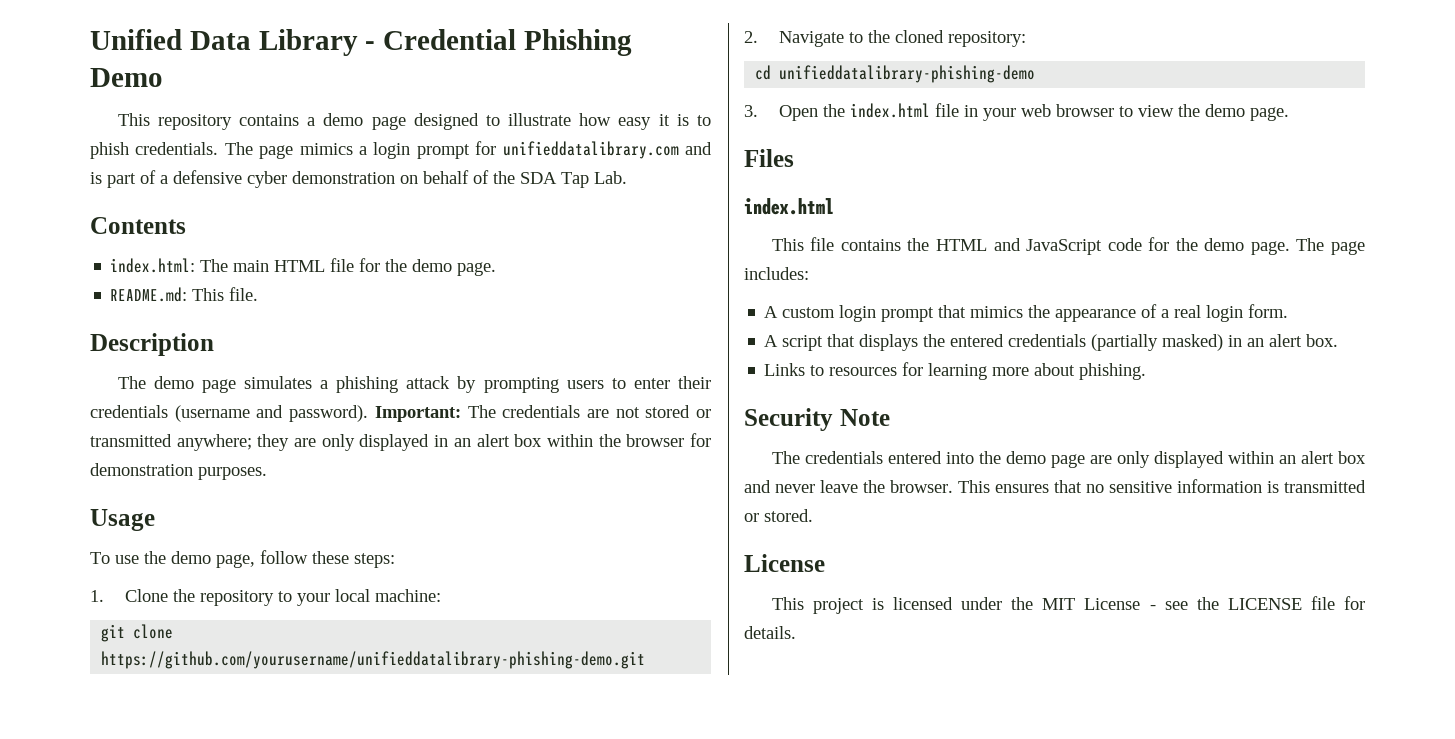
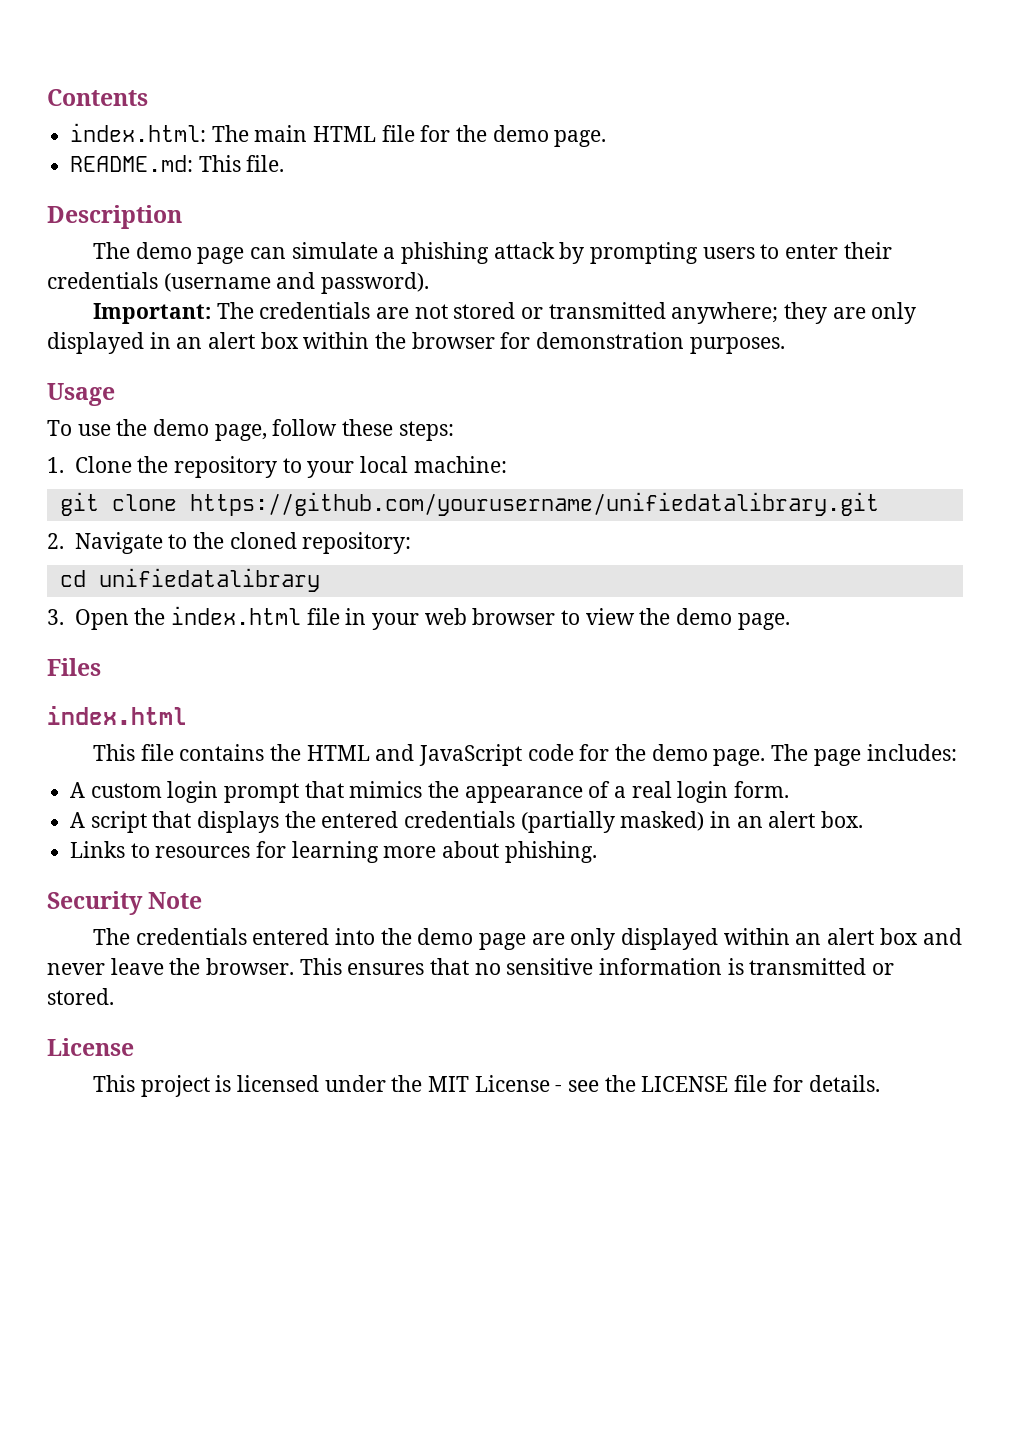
- Unified Data Library - Credential Phishing Demo
- This repository contains a demo page designed to illustrate how easy it is to phish credentials. The page mimics a login prompt for unifieddatalibrary.com and is part of a defensive cyber demonstration on behalf of the SDA Tap Lab.
- The demo page simulates a phishing attack by prompting users to enter their credentials (username and password). Important: The credentials are not stored or transmitted anywhere; they are only displayed in an alert box within the browser for demonstration purposes.
+ The demo page can simulate a phishing attack by prompting users to enter their credentials (username and password).
+ Important: The credentials are not stored or transmitted anywhere; they are only displayed in an alert box within the browser for demonstration purposes.
- git clone https://github.com/yourusername/unifieddatalibrary-phishing-demo.git
+ git clone https://github.com/yourusername/unifiedatalibrary.git
- cd unifieddatalibrary-phishing-demo
+ cd unifiedatalibrary

